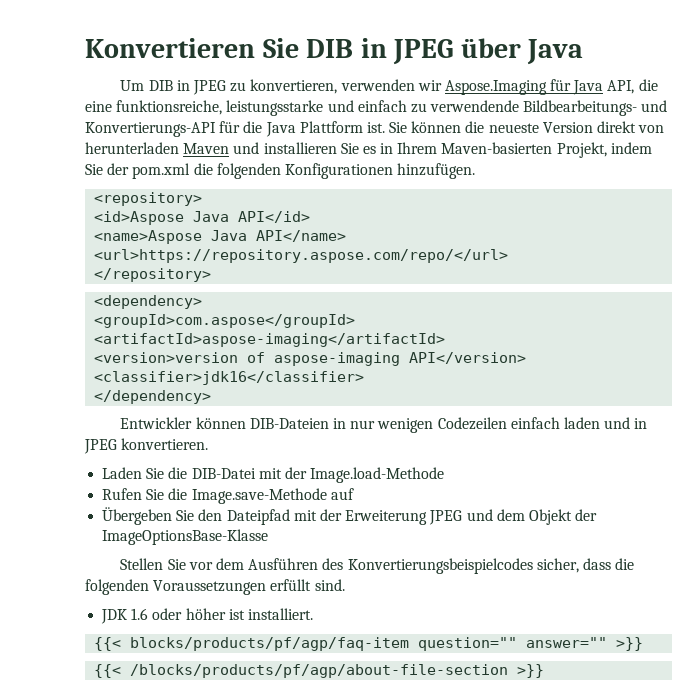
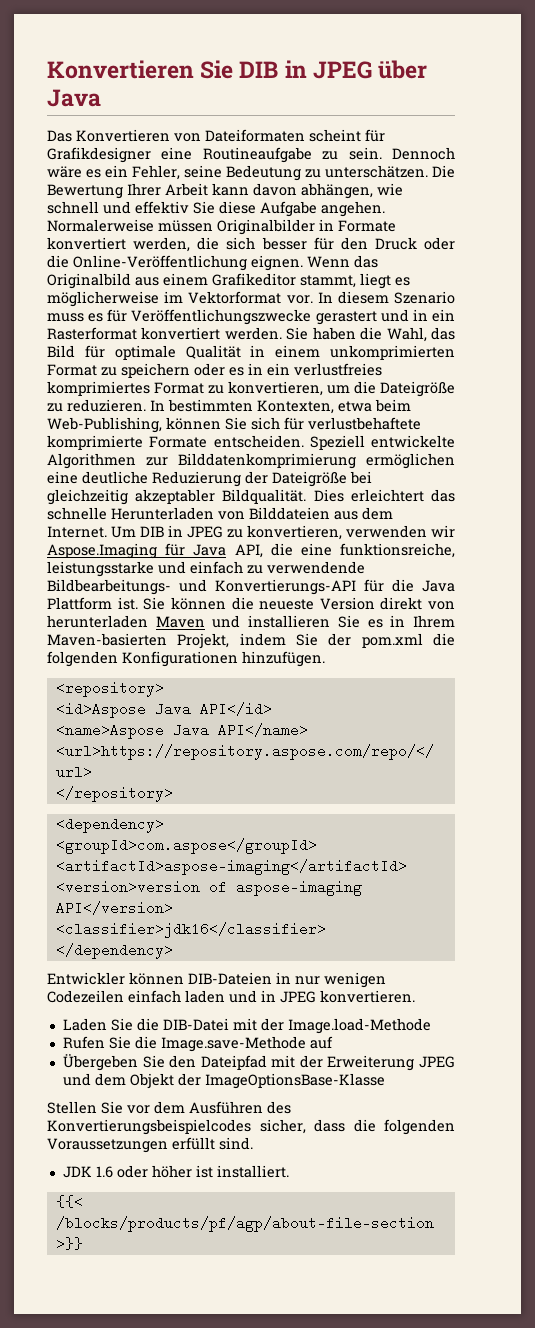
+ Das Konvertieren von Dateiformaten scheint für Grafikdesigner eine Routineaufgabe zu sein. Dennoch wäre es ein Fehler, seine Bedeutung zu unterschätzen. Die Bewertung Ihrer Arbeit kann davon abhängen, wie schnell und effektiv Sie diese Aufgabe angehen. Normalerweise müssen Originalbilder in Formate konvertiert werden, die sich besser für den Druck oder die Online-Veröffentlichung eignen. Wenn das Originalbild aus einem Grafikeditor stammt, liegt es möglicherweise im Vektorformat vor. In diesem Szenario muss es für Veröffentlichungszwecke gerastert und in ein Rasterformat konvertiert werden. Sie haben die Wahl, das Bild für optimale Qualität in einem unkomprimierten Format zu speichern oder es in ein verlustfreies komprimiertes Format zu konvertieren, um die Dateigröße zu reduzieren. In bestimmten Kontexten, etwa beim Web-Publishing, können Sie sich für verlustbehaftete komprimierte Formate entscheiden. Speziell entwickelte Algorithmen zur Bilddatenkomprimierung ermöglichen eine deutliche Reduzierung der Dateigröße bei gleichzeitig akzeptabler Bildqualität. Dies erleichtert das schnelle Herunterladen von Bilddateien aus dem Internet.
- {{< blocks/products/pf/agp/faq-item question="" answer="" >}}

